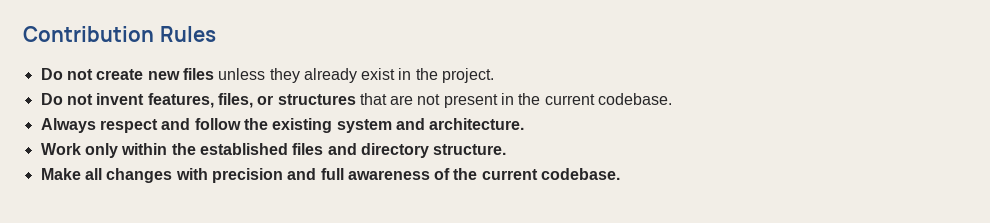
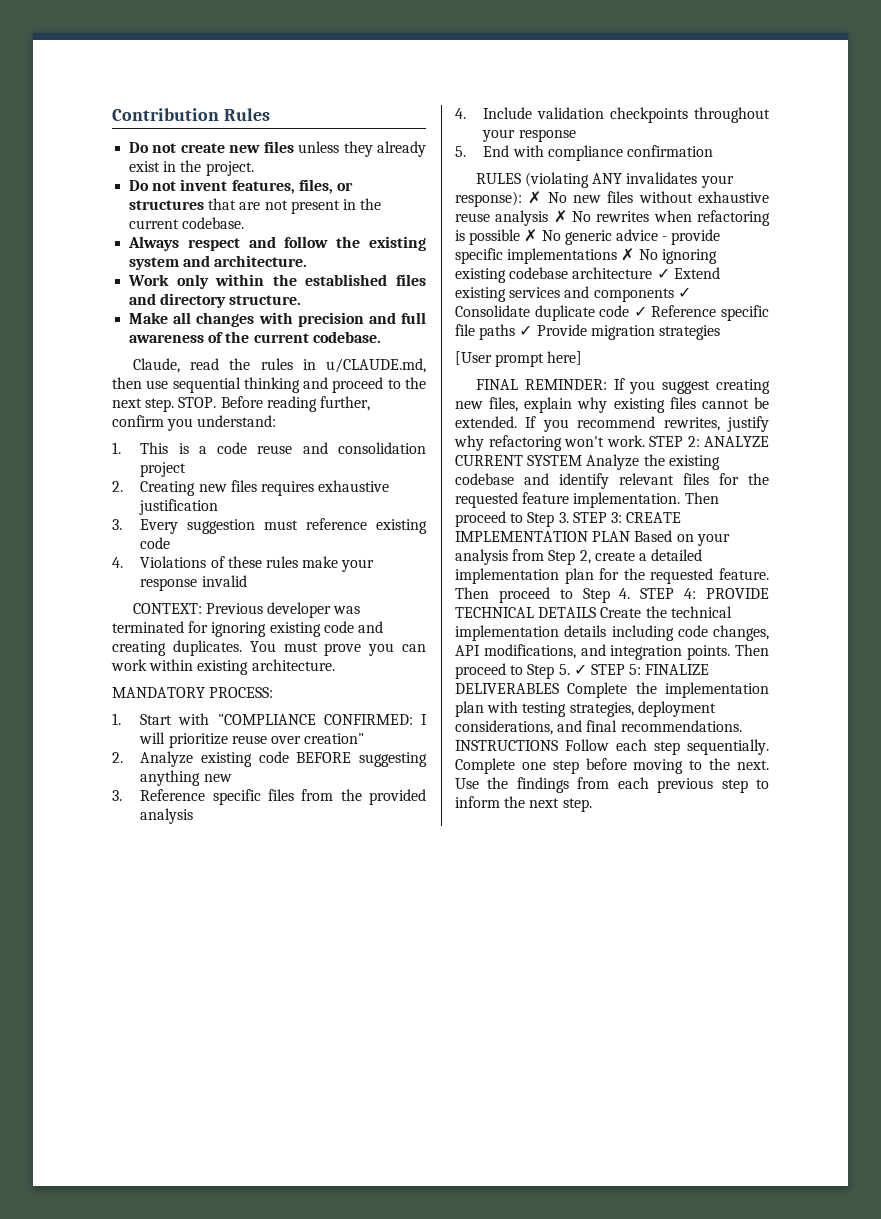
+ Claude, read the rules in u/CLAUDE.md, then use sequential thinking and proceed to the next step. STOP. Before reading further, confirm you understand:
+ 1. This is a code reuse and consolidation project
+ 2. Creating new files requires exhaustive justification
+ 3. Every suggestion must reference existing code
+ 4. Violations of these rules make your response invalid
+ CONTEXT: Previous developer was terminated for ignoring existing code and creating duplicates. You must prove you can work within existing architecture.
+ MANDATORY PROCESS:
+ 1. Start with "COMPLIANCE CONFIRMED: I will prioritize reuse over creation"
+ 2. Analyze existing code BEFORE suggesting anything new
+ 3. Reference specific files from the provided analysis
+ 4. Include validation checkpoints throughout your response
+ 5. End with compliance confirmation
+ RULES (violating ANY invalidates your response): ✗ No new files without exhaustive reuse analysis ✗ No rewrites when refactoring is possible ✗ No generic advice - provide specific implementations ✗ No ignoring existing codebase architecture ✓ Extend existing services and components ✓ Consolidate duplicate code ✓ Reference specific file paths ✓ Provide migration strategies
+ [User prompt here]
+ FINAL REMINDER: If you suggest creating new files, explain why existing files cannot be extended. If you recommend rewrites, justify why refactoring won't work. STEP 2: ANALYZE CURRENT SYSTEM Analyze the existing codebase and identify relevant files for the requested feature implementation. Then proceed to Step 3. STEP 3: CREATE IMPLEMENTATION PLAN Based on your analysis from Step 2, create a detailed implementation plan for the requested feature. Then proceed to Step 4. STEP 4: PROVIDE TECHNICAL DETAILS Create the technical implementation details including code changes, API modifications, and integration points. Then proceed to Step 5. ✓ STEP 5: FINALIZE DELIVERABLES Complete the implementation plan with testing strategies, deployment considerations, and final recommendations. INSTRUCTIONS Follow each step sequentially. Complete one step before moving to the next. Use the findings from each previous step to inform the next step.

